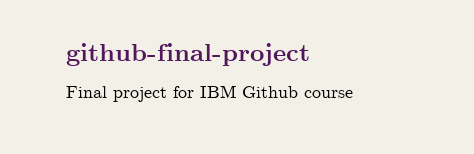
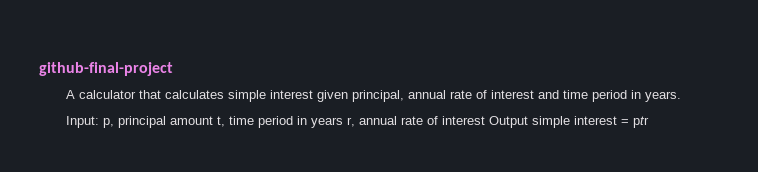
- Final project for IBM Github course
+ A calculator that calculates simple interest given principal, annual rate of interest and time period in years.
+ Input: p, principal amount t, time period in years r, annual rate of interest Output simple interest = ptr

